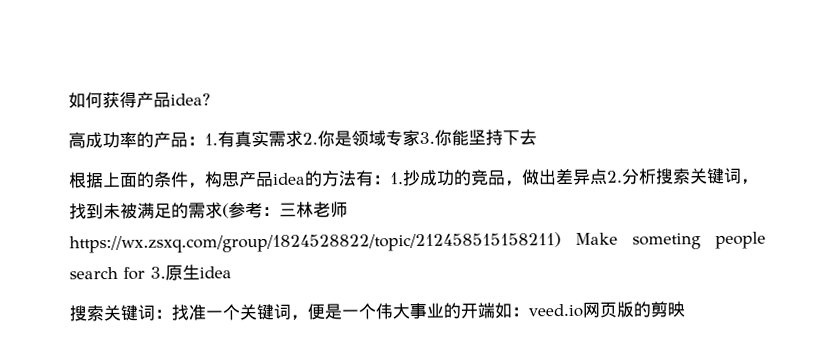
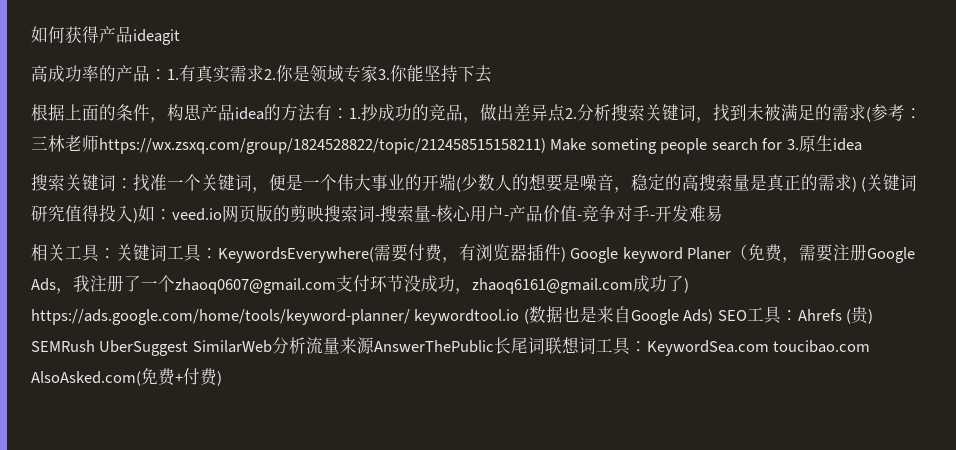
- 如何获得产品idea?
+ 如何获得产品ideagit
- 搜索关键词：找准一个关键词，便是一个伟大事业的开端如：veed.io网页版的剪映
+ 搜索关键词：找准一个关键词，便是一个伟大事业的开端(少数人的想要是噪音，稳定的高搜索量是真正的需求) (关键词研究值得投入)如：veed.io网页版的剪映搜索词-搜索量-核心用户-产品价值-竞争对手-开发难易
+ 相关工具：关键词工具：KeywordsEverywhere(需要付费，有浏览器插件) Google keyword Planer（免费，需要注册Google Ads，我注册了一个zhaoq0607@gmail.com支付环节没成功，zhaoq6161@gmail.com成功了) https://ads.google.com/home/tools/keyword-planner/ keywordtool.io (数据也是来自Google Ads) SEO工具：Ahrefs (贵) SEMRush UberSuggest SimilarWeb分析流量来源AnswerThePublic长尾词联想词工具：KeywordSea.com toucibao.com AlsoAsked.com(免费+付费)

